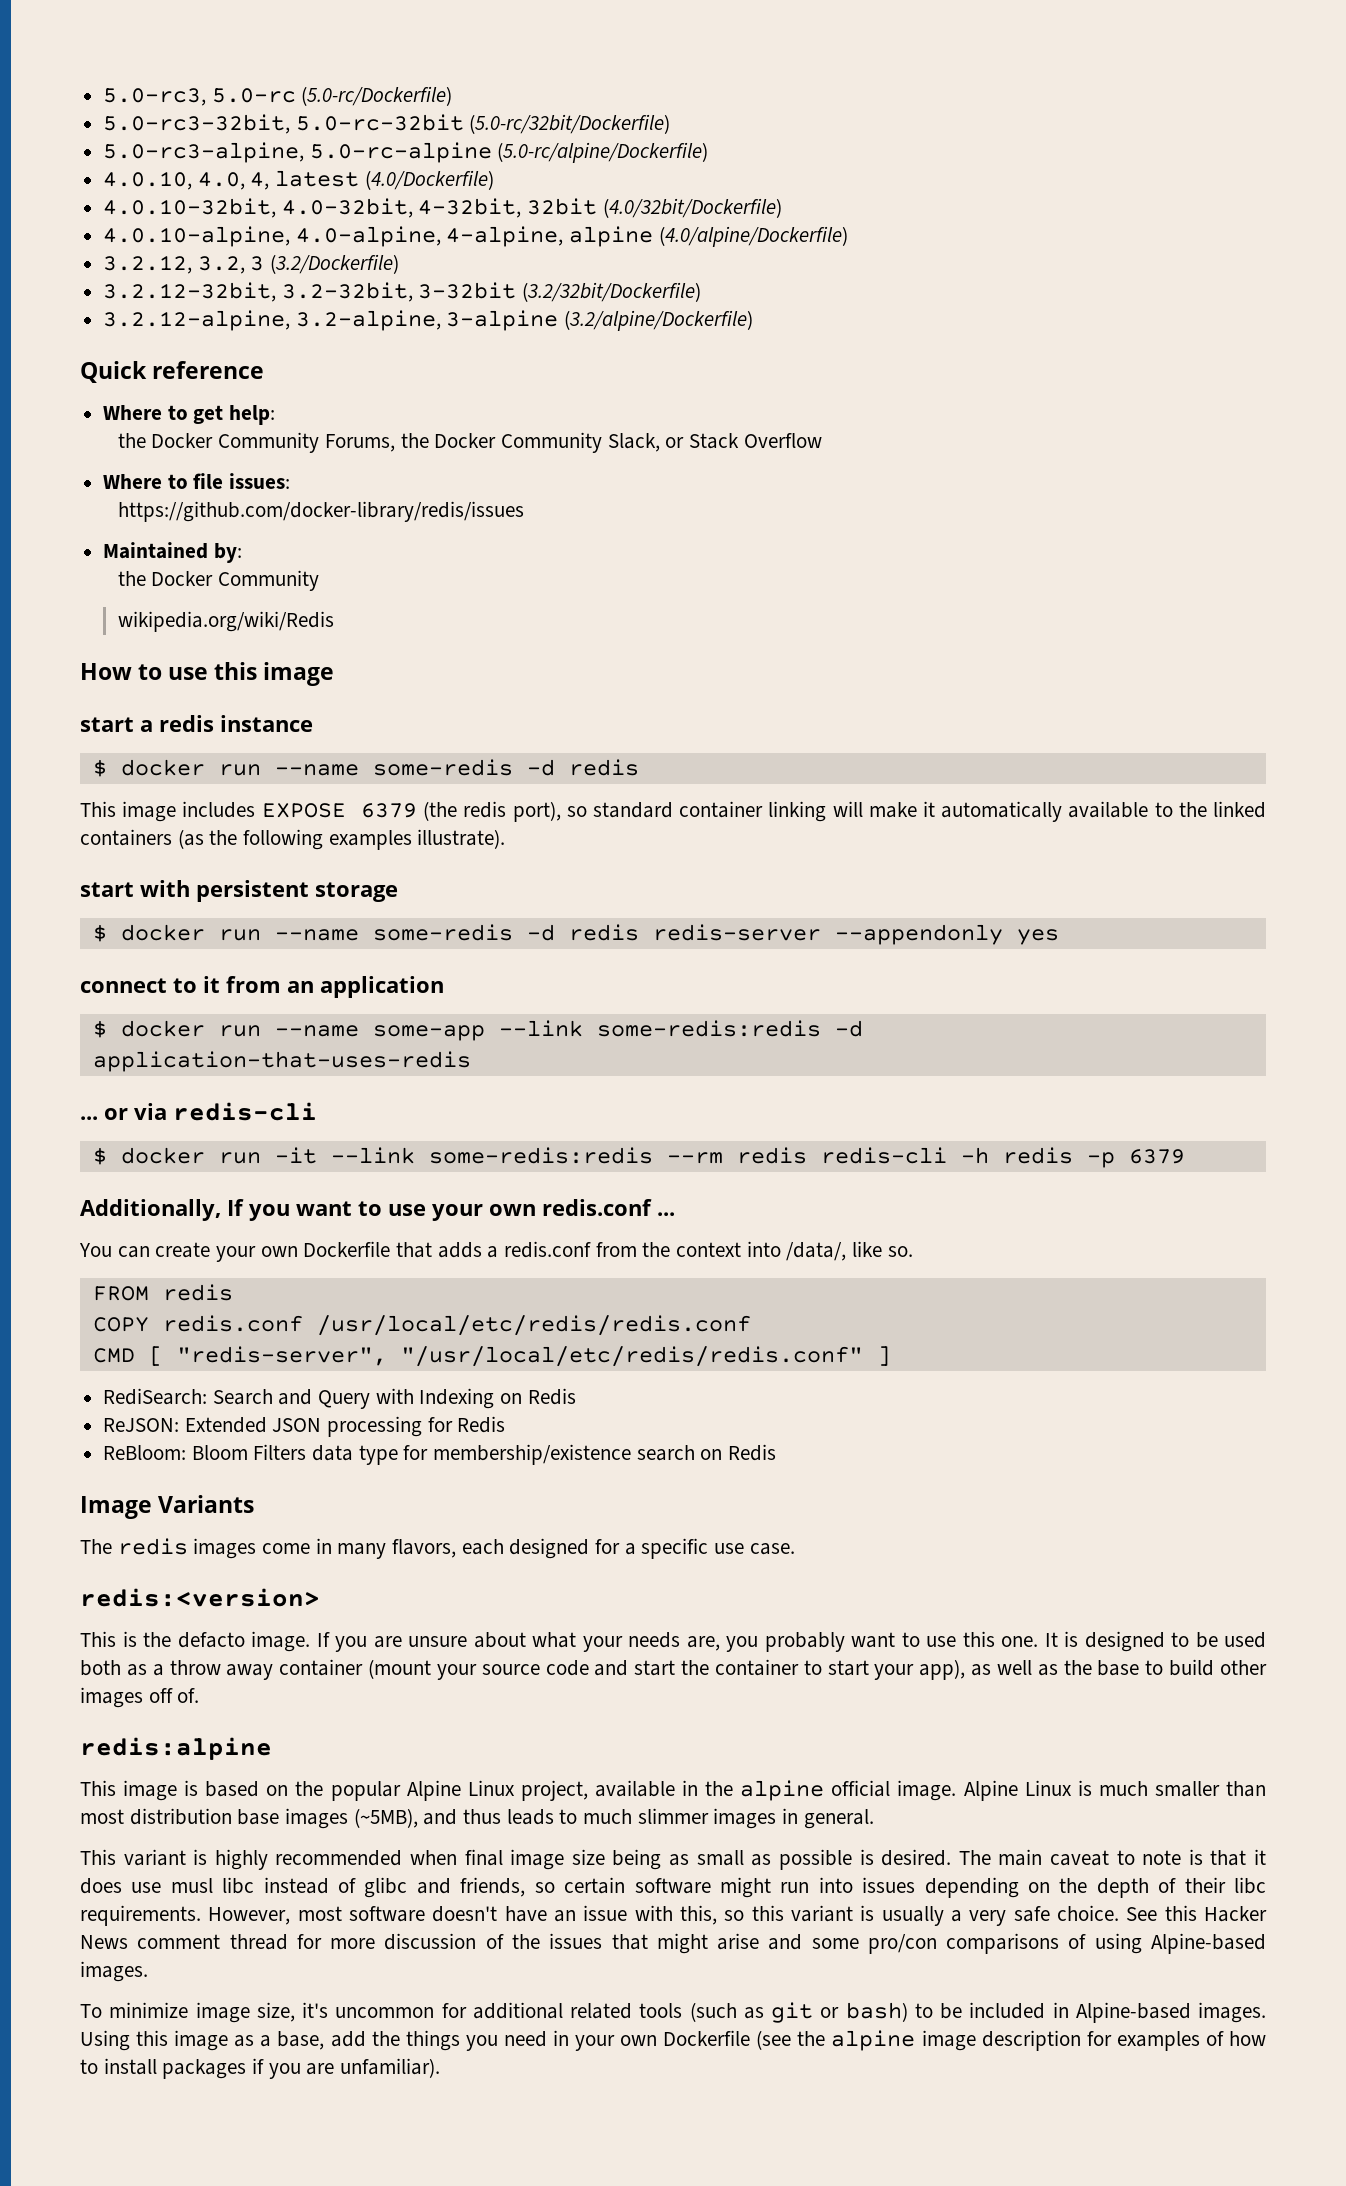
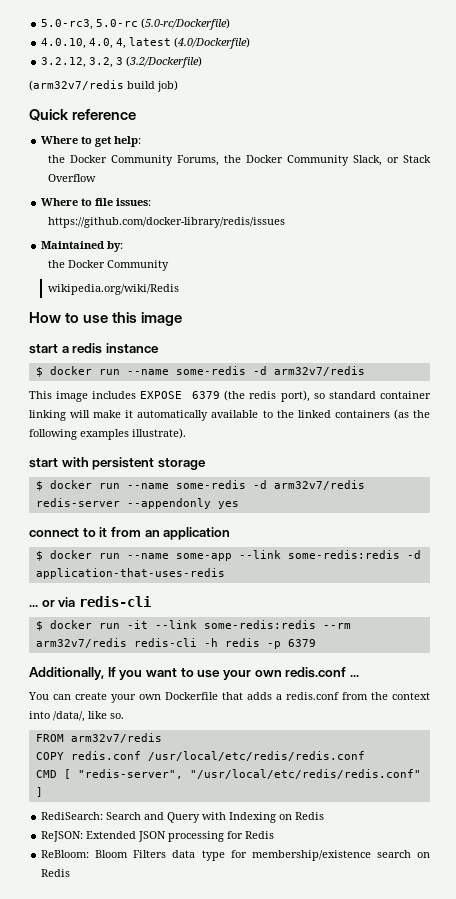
- 5.0-rc3-32bit, 5.0-rc-32bit (5.0-rc/32bit/Dockerfile)
- 5.0-rc3-alpine, 5.0-rc-alpine (5.0-rc/alpine/Dockerfile)
- 4.0.10-32bit, 4.0-32bit, 4-32bit, 32bit (4.0/32bit/Dockerfile)
- 4.0.10-alpine, 4.0-alpine, 4-alpine, alpine (4.0/alpine/Dockerfile)
  3.2.12, 3.2, 3 (3.2/Dockerfile)
- 3.2.12-32bit, 3.2-32bit, 3-32bit (3.2/32bit/Dockerfile)
- 3.2.12-alpine, 3.2-alpine, 3-alpine (3.2/alpine/Dockerfile)
+ (arm32v7/redis build job)
  start a redis instance
- $ docker run --name some-redis -d redis
+ $ docker run --name some-redis -d arm32v7/redis
- $ docker run --name some-redis -d redis redis-server --appendonly yes
+ $ docker run --name some-redis -d arm32v7/redis redis-server --appendonly yes
- $ docker run -it --link some-redis:redis --rm redis redis-cli -h redis -p 6379
+ $ docker run -it --link some-redis:redis --rm arm32v7/redis redis-cli -h redis -p 6379
- FROM redis
+ FROM arm32v7/redis
- Image Variants
- The redis images come in many flavors, each designed for a specific use case.
- redis:<version>
- This is the defacto image. If you are unsure about what your needs are, you probably want to use this one. It is designed to be used both as a throw away container (mount your source code and start the container to start your app), as well as the base to build other images off of.
- redis:alpine
- This image is based on the popular Alpine Linux project, available in the alpine official image. Alpine Linux is much smaller than most distribution base images (~5MB), and thus leads to much slimmer images in general.
- This variant is highly recommended when final image size being as small as possible is desired. The main caveat to note is that it does use musl libc instead of glibc and friends, so certain software might run into issues depending on the depth of their libc requirements. However, most software doesn't have an issue with this, so this variant is usually a very safe choice. See this Hacker News comment thread for more discussion of the issues that might arise and some pro/con comparisons of using Alpine-based images.
- To minimize image size, it's uncommon for additional related tools (such as git or bash) to be included in Alpine-based images. Using this image as a base, add the things you need in your own Dockerfile (see the alpine image description for examples of how to install packages if you are unfamiliar).

